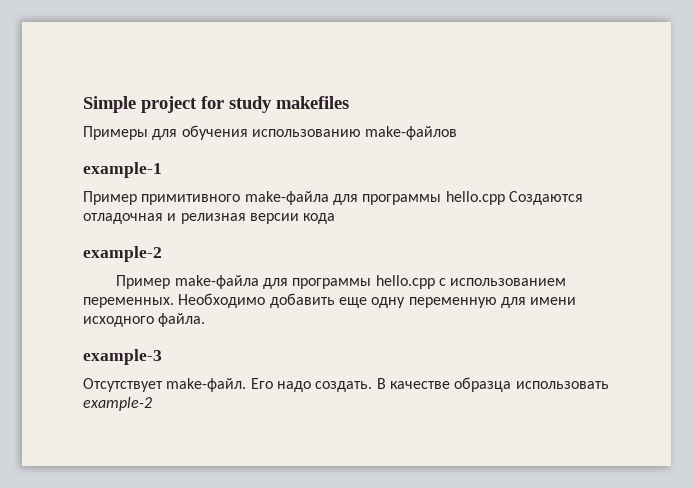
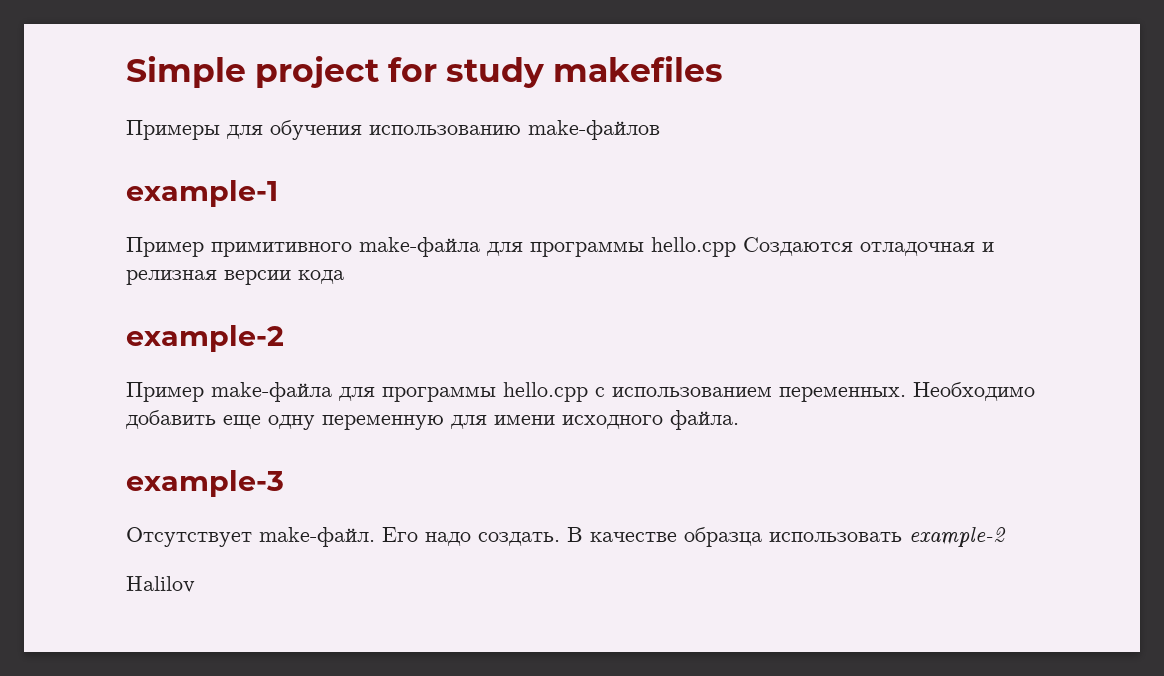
+ Halilov

